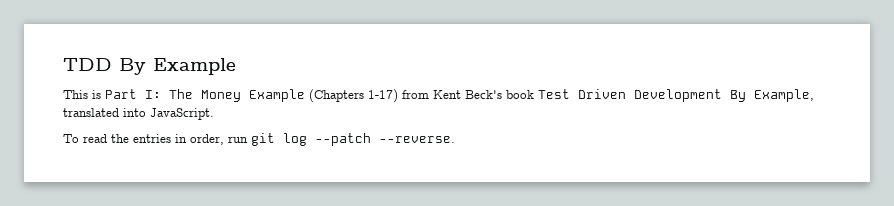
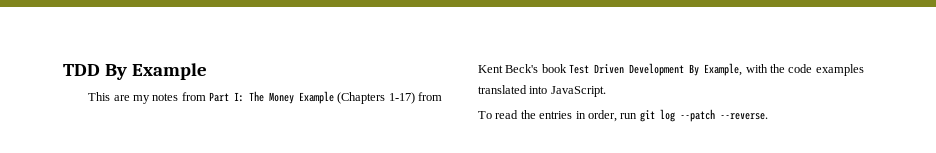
- This is Part I: The Money Example (Chapters 1-17) from Kent Beck's book Test Driven Development By Example, translated into JavaScript.
+ This are my notes from Part I: The Money Example (Chapters 1-17) from Kent Beck's book Test Driven Development By Example, with the code examples translated into JavaScript.

